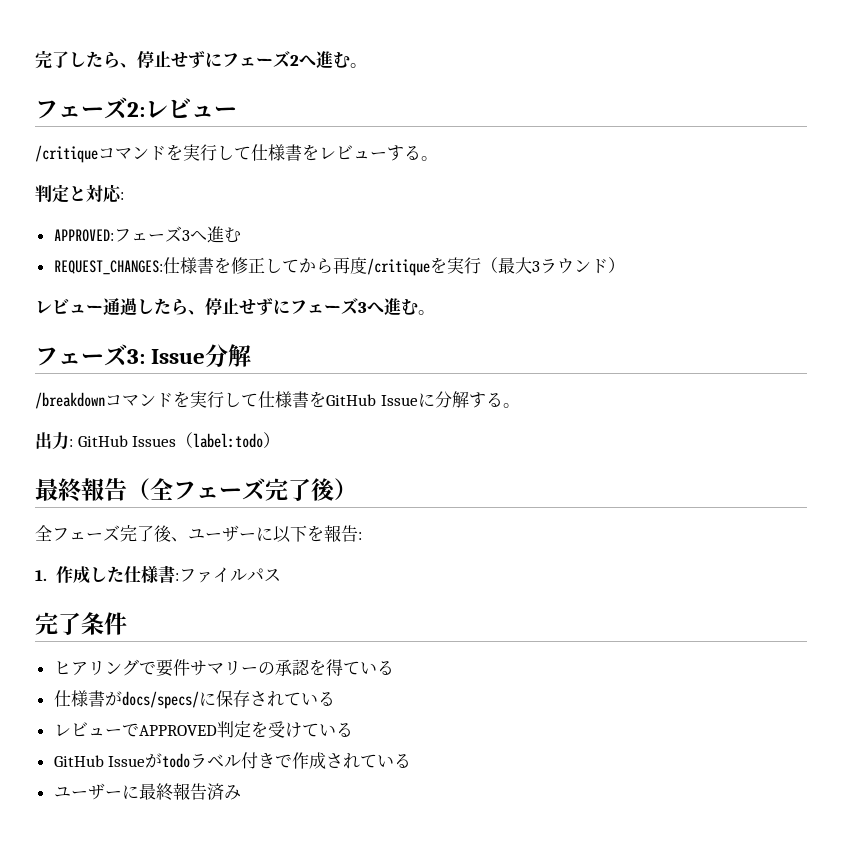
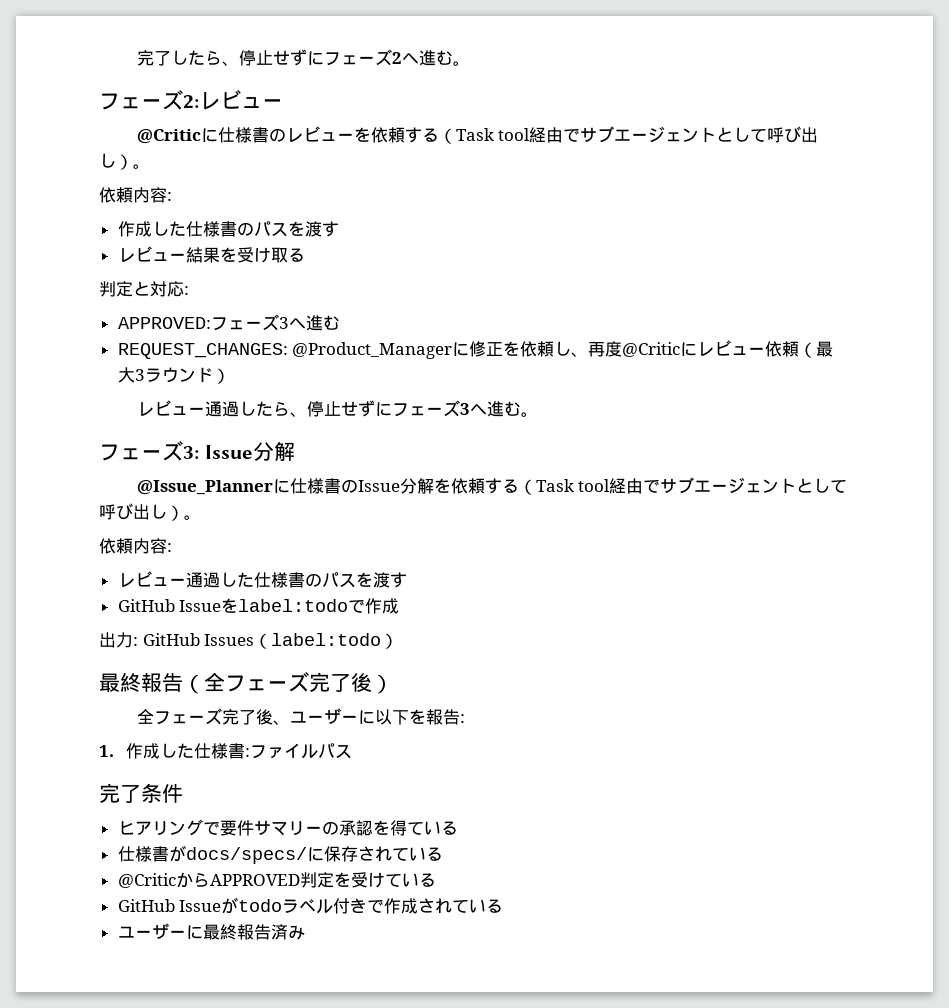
- /critiqueコマンドを実行して仕様書をレビューする。
+ @Criticに仕様書のレビューを依頼する（Task tool経由でサブエージェントとして呼び出し）。
+ 依頼内容:
+ 作成した仕様書のパスを渡す
+ レビュー結果を受け取る
- REQUEST_CHANGES:仕様書を修正してから再度/critiqueを実行（最大3ラウンド）
+ REQUEST_CHANGES: @Product_Managerに修正を依頼し、再度@Criticにレビュー依頼（最大3ラウンド）
- /breakdownコマンドを実行して仕様書をGitHub Issueに分解する。
+ @Issue_Plannerに仕様書のIssue分解を依頼する（Task tool経由でサブエージェントとして呼び出し）。
+ 依頼内容:
+ レビュー通過した仕様書のパスを渡す
+ GitHub Issueをlabel:todoで作成
- レビューでAPPROVED判定を受けている
+ @CriticからAPPROVED判定を受けている

